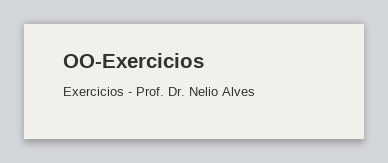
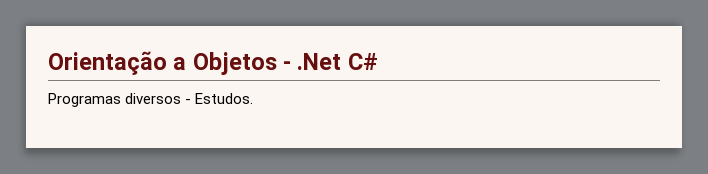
- OO-Exercicios
- Exercicios - Prof. Dr. Nelio Alves
+ Orientação a Objetos - .Net C#
+ Programas diversos - Estudos.

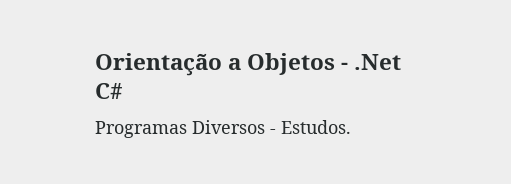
- Programas diversos - Estudos.
+ Programas Diversos - Estudos.

